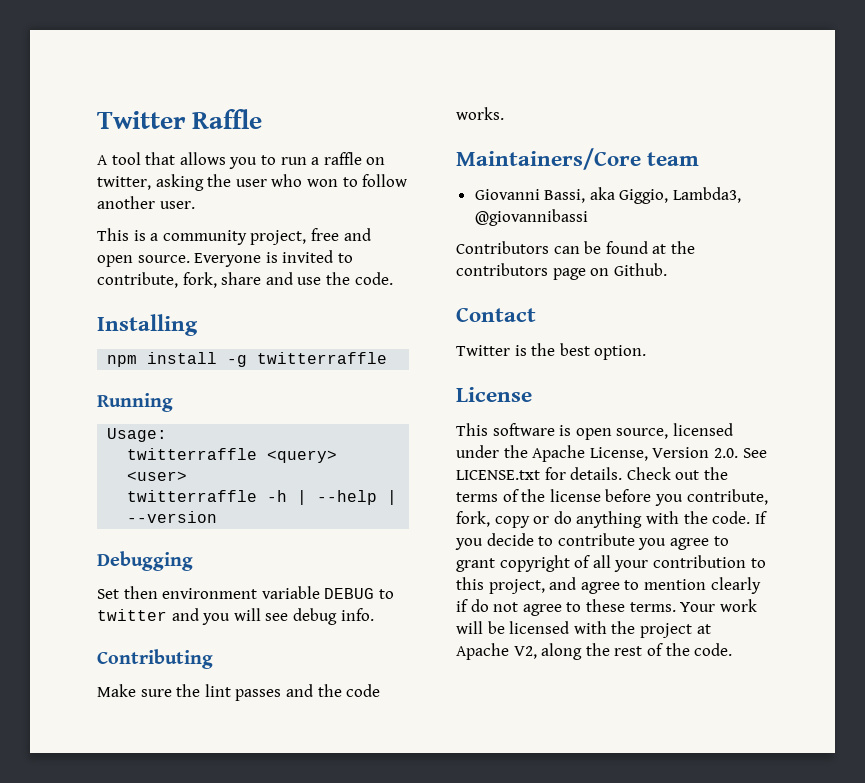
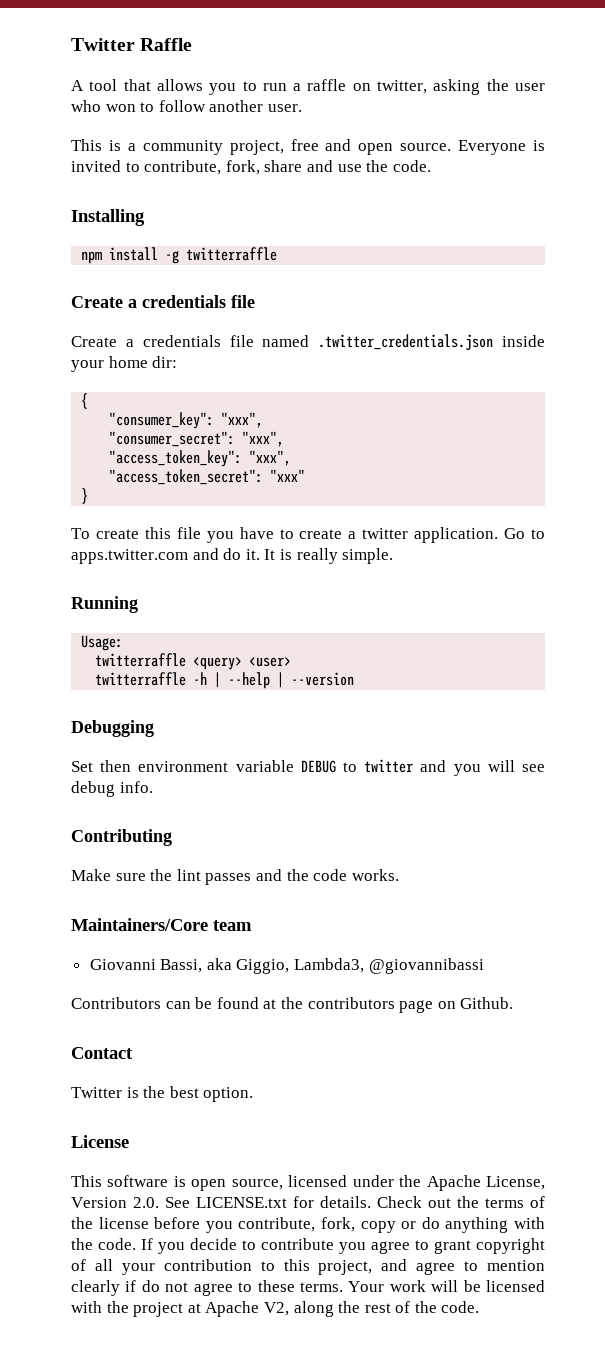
  npm install -g twitterraffle
+ Create a credentials file
+ Create a credentials file named .twitter_credentials.json inside your home dir:
+ {
+ "consumer_key": "xxx",
+ "consumer_secret": "xxx",
+ "access_token_key": "xxx",
+ "access_token_secret": "xxx"
+ }
+ To create this file you have to create a twitter application. Go to apps.twitter.com and do it. It is really simple.

